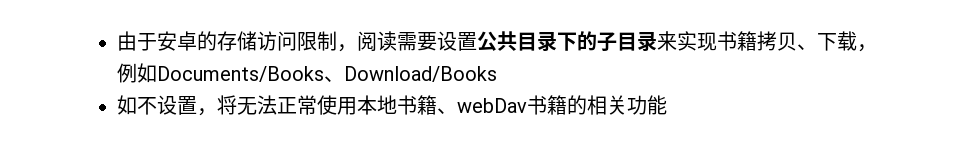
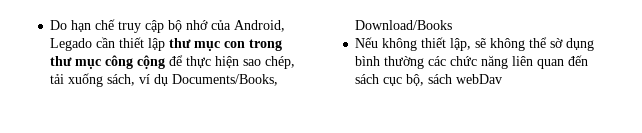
- 由于安卓的存储访问限制，阅读需要设置公共目录下的子目录来实现书籍拷贝、下载，例如Documents/Books、Download/Books
- 如不设置，将无法正常使用本地书籍、webDav书籍的相关功能
+ Do hạn chế truy cập bộ nhớ của Android, Legado cần thiết lập thư mục con trong thư mục công cộng để thực hiện sao chép, tải xuống sách, ví dụ Documents/Books, Download/Books
+ Nếu không thiết lập, sẽ không thể sờ dụng bình thường các chức năng liên quan đến sách cục bộ, sách webDav

